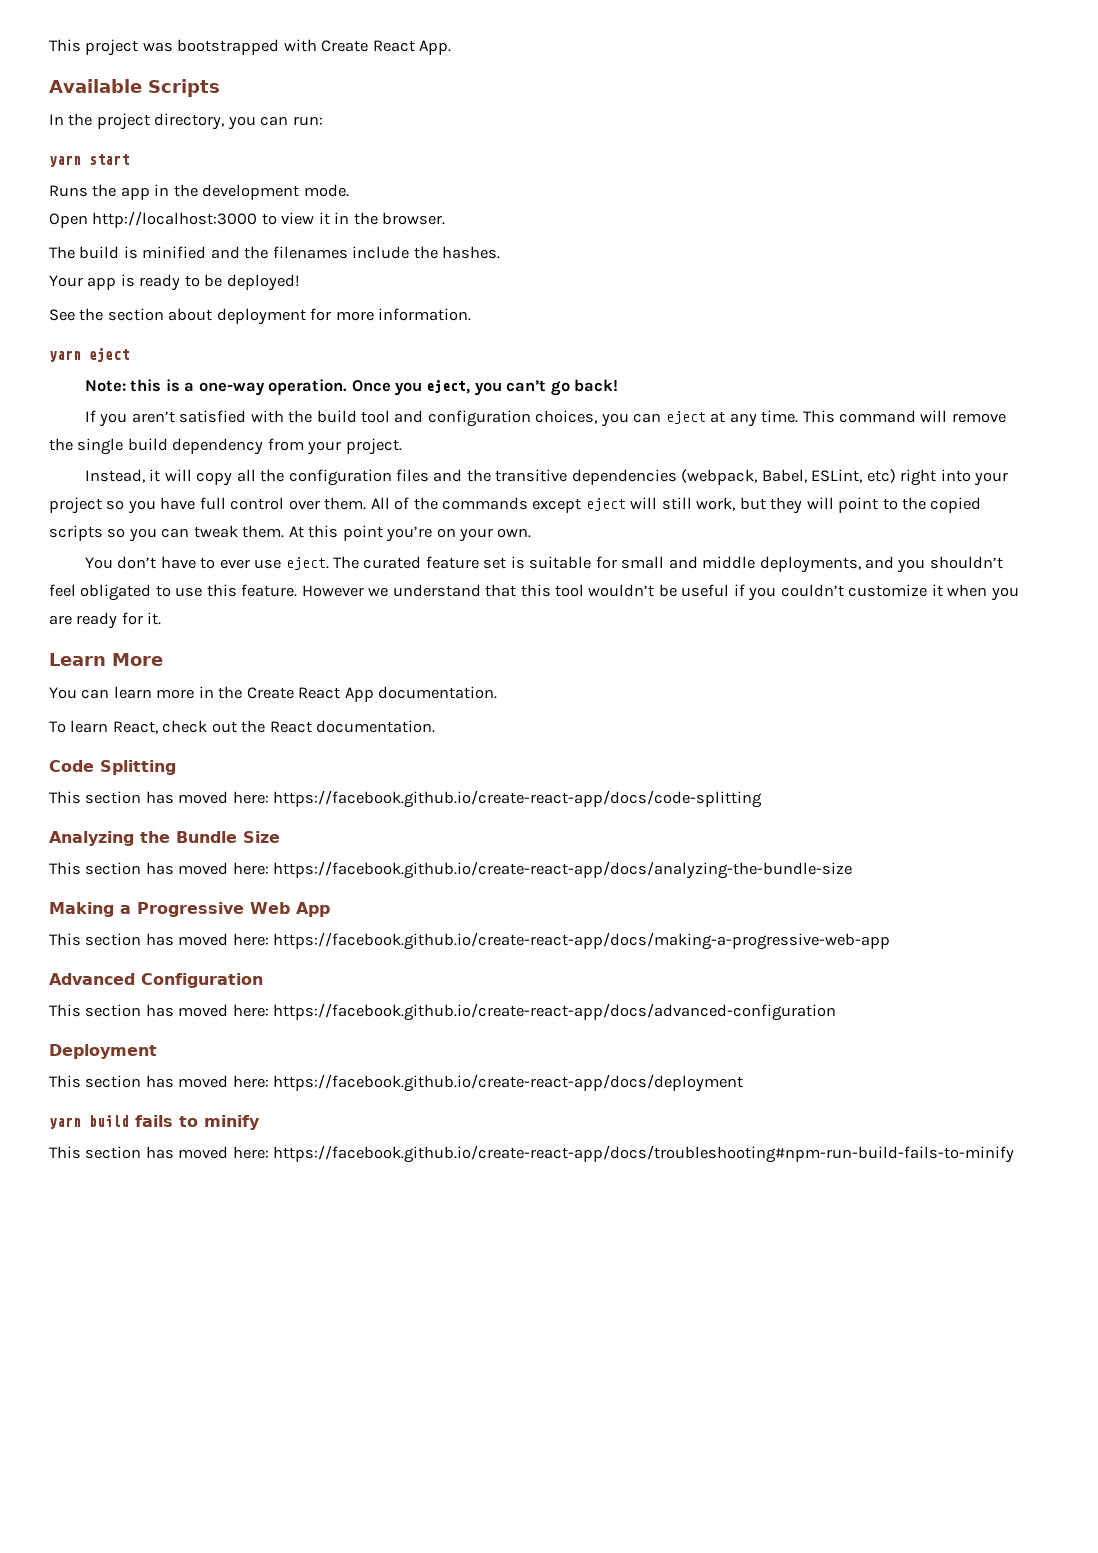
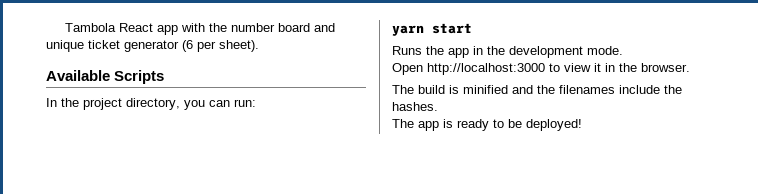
- This project was bootstrapped with Create React App.
+ Tambola React app with the number board and unique ticket generator (6 per sheet).
- Your app is ready to be deployed!
+ The app is ready to be deployed!
- See the section about deployment for more information.
- yarn eject
- Note: this is a one-way operation. Once you eject, you can’t go back!
- If you aren’t satisfied with the build tool and configuration choices, you can eject at any time. This command will remove the single build dependency from your project.
- Instead, it will copy all the configuration files and the transitive dependencies (webpack, Babel, ESLint, etc) right into your project so you have full control over them. All of the commands except eject will still work, but they will point to the copied scripts so you can tweak them. At this point you’re on your own.
- You don’t have to ever use eject. The curated feature set is suitable for small and middle deployments, and you shouldn’t feel obligated to use this feature. However we understand that this tool wouldn’t be useful if you couldn’t customize it when you are ready for it.
- Learn More
- You can learn more in the Create React App documentation.
- To learn React, check out the React documentation.
- Code Splitting
- This section has moved here: https://facebook.github.io/create-react-app/docs/code-splitting
- Analyzing the Bundle Size
- This section has moved here: https://facebook.github.io/create-react-app/docs/analyzing-the-bundle-size
- Making a Progressive Web App
- This section has moved here: https://facebook.github.io/create-react-app/docs/making-a-progressive-web-app
- Advanced Configuration
- This section has moved here: https://facebook.github.io/create-react-app/docs/advanced-configuration
- Deployment
- This section has moved here: https://facebook.github.io/create-react-app/docs/deployment
- yarn build fails to minify
- This section has moved here: https://facebook.github.io/create-react-app/docs/troubleshooting#npm-run-build-fails-to-minify

